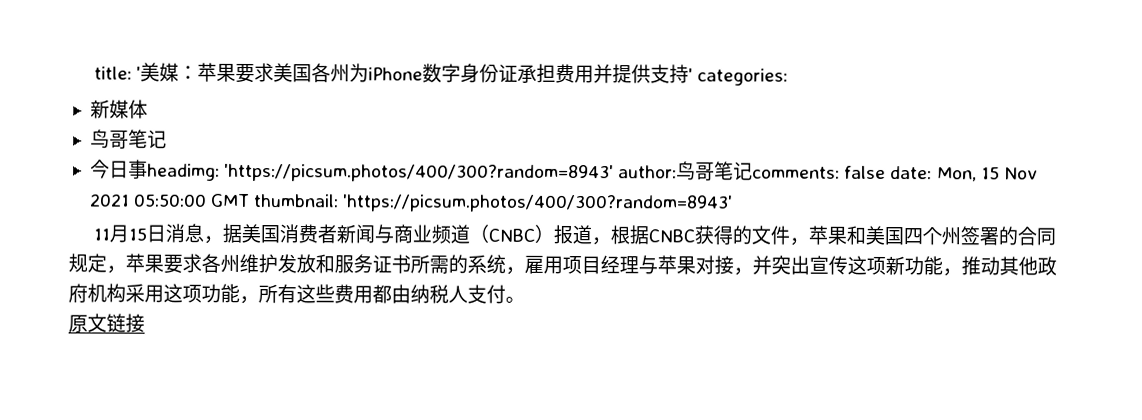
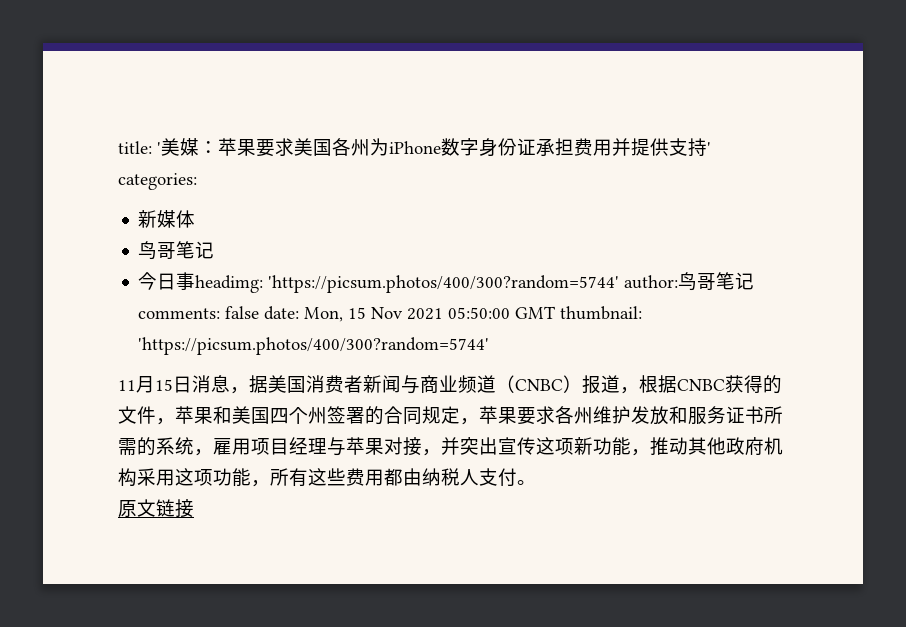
- 今日事headimg: 'https://picsum.photos/400/300?random=8943' author:鸟哥笔记comments: false date: Mon, 15 Nov 2021 05:50:00 GMT thumbnail: 'https://picsum.photos/400/300?random=8943'
+ 今日事headimg: 'https://picsum.photos/400/300?random=5744' author:鸟哥笔记comments: false date: Mon, 15 Nov 2021 05:50:00 GMT thumbnail: 'https://picsum.photos/400/300?random=5744'

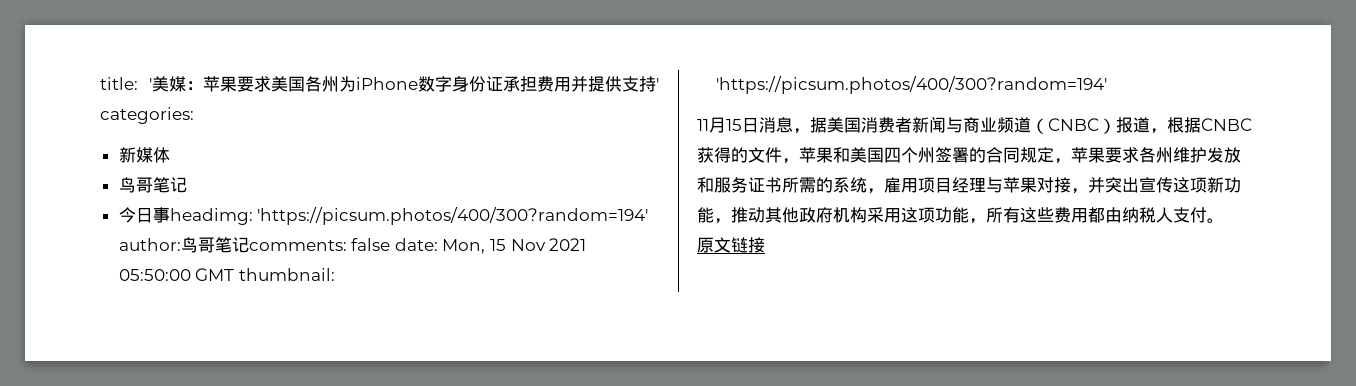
- 今日事headimg: 'https://picsum.photos/400/300?random=5744' author:鸟哥笔记comments: false date: Mon, 15 Nov 2021 05:50:00 GMT thumbnail: 'https://picsum.photos/400/300?random=5744'
+ 今日事headimg: 'https://picsum.photos/400/300?random=194' author:鸟哥笔记comments: false date: Mon, 15 Nov 2021 05:50:00 GMT thumbnail: 'https://picsum.photos/400/300?random=194'

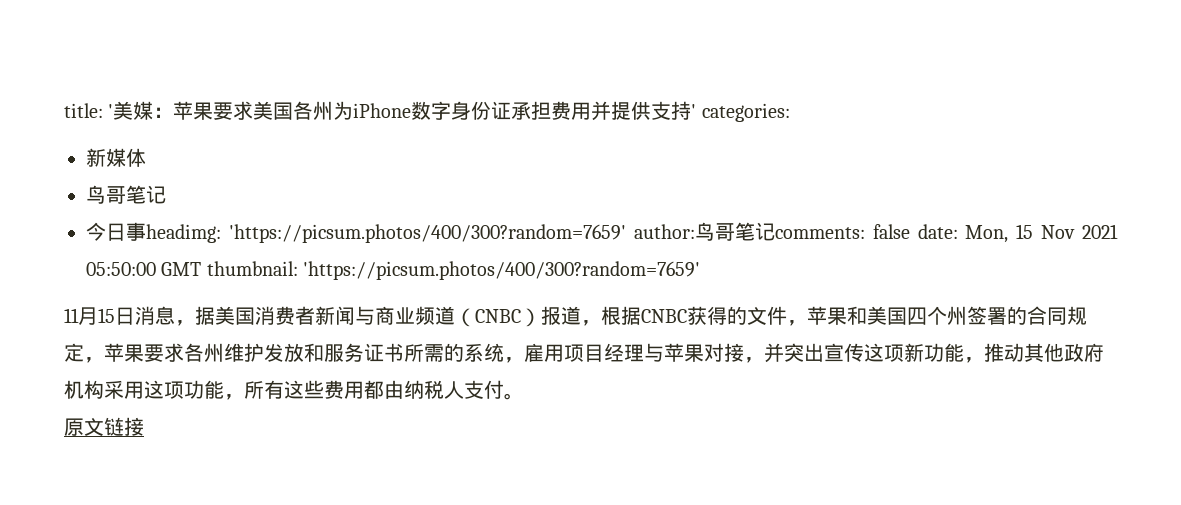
- 今日事headimg: 'https://picsum.photos/400/300?random=194' author:鸟哥笔记comments: false date: Mon, 15 Nov 2021 05:50:00 GMT thumbnail: 'https://picsum.photos/400/300?random=194'
+ 今日事headimg: 'https://picsum.photos/400/300?random=7659' author:鸟哥笔记comments: false date: Mon, 15 Nov 2021 05:50:00 GMT thumbnail: 'https://picsum.photos/400/300?random=7659'

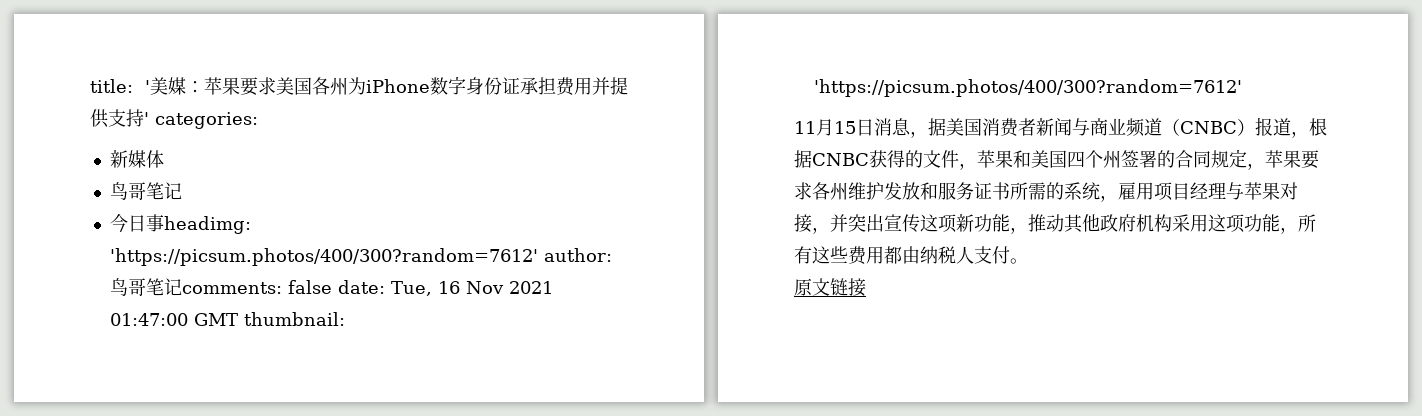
- 今日事headimg: 'https://picsum.photos/400/300?random=7659' author:鸟哥笔记comments: false date: Mon, 15 Nov 2021 05:50:00 GMT thumbnail: 'https://picsum.photos/400/300?random=7659'
+ 今日事headimg: 'https://picsum.photos/400/300?random=7612' author:鸟哥笔记comments: false date: Tue, 16 Nov 2021 01:47:00 GMT thumbnail: 'https://picsum.photos/400/300?random=7612'

